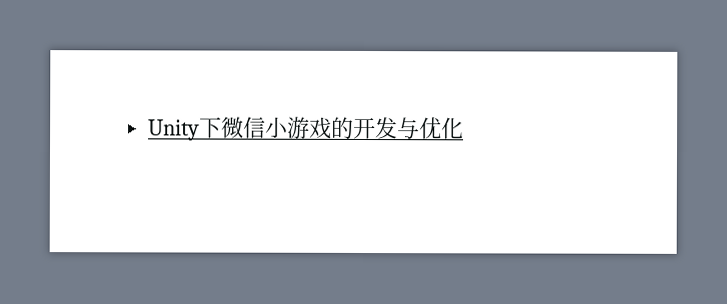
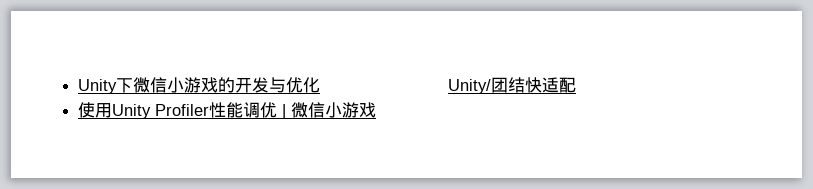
+ 使用Unity Profiler性能调优 | 微信小游戏Unity/团结快适配

